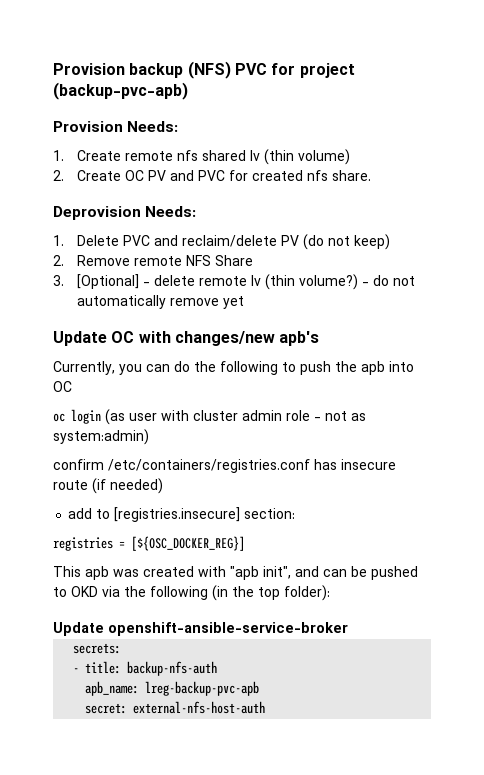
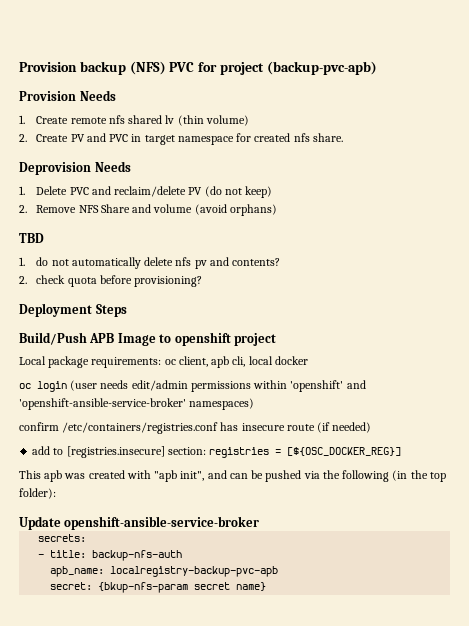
- Provision Needs:
+ Provision Needs
- 2. Create OC PV and PVC for created nfs share.
+ 2. Create PV and PVC in target namespace for created nfs share.
- Deprovision Needs:
+ Deprovision Needs
- 2. Remove remote NFS Share
- 3. [Optional] - delete remote lv (thin volume?) - do not automatically remove yet
- Update OC with changes/new apb's
- Currently, you can do the following to push the apb into OC
- oc login (as user with cluster admin role - not as system:admin)
+ 2. Remove NFS Share and volume (avoid orphans)
+ TBD
+ 1. do not automatically delete nfs pv and contents?
+ 2. check quota before provisioning?
+ Deployment Steps
+ Build/Push APB Image to openshift project
+ Local package requirements: oc client, apb cli, local docker
+ oc login (user needs edit/admin permissions within 'openshift' and 'openshift-ansible-service-broker' namespaces)
- add to [registries.insecure] section:
- registries = [${OSC_DOCKER_REG}]
+ add to [registries.insecure] section: registries = [${OSC_DOCKER_REG}]
- This apb was created with "apb init", and can be pushed to OKD via the following (in the top folder):
+ This apb was created with "apb init", and can be pushed via the following (in the top folder):
- apb_name: lreg-backup-pvc-apb
+ apb_name: localregistry-backup-pvc-apb
- secret: external-nfs-host-auth
+ secret: {bkup-nfs-param secret name}

